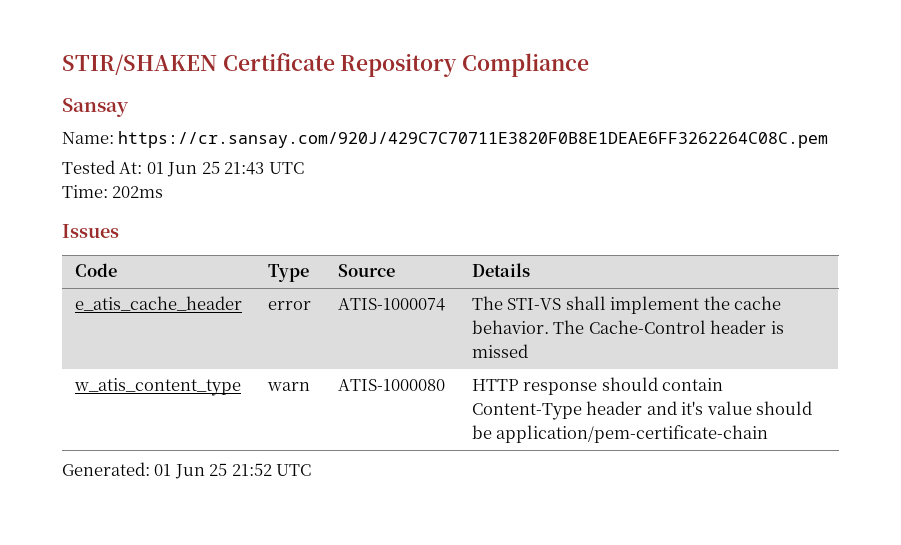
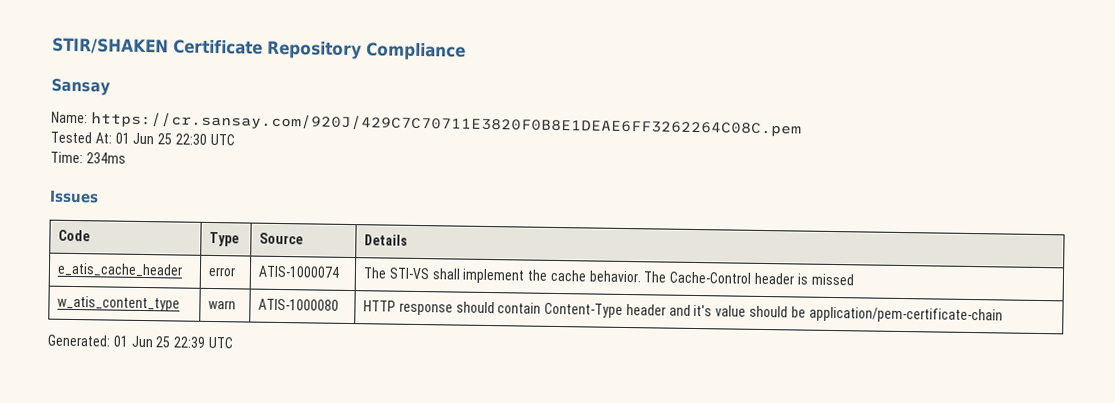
- Tested At: 01 Jun 25 21:43 UTC
+ Tested At: 01 Jun 25 22:30 UTC
- Time: 202ms
+ Time: 234ms
- Generated: 01 Jun 25 21:52 UTC
+ Generated: 01 Jun 25 22:39 UTC

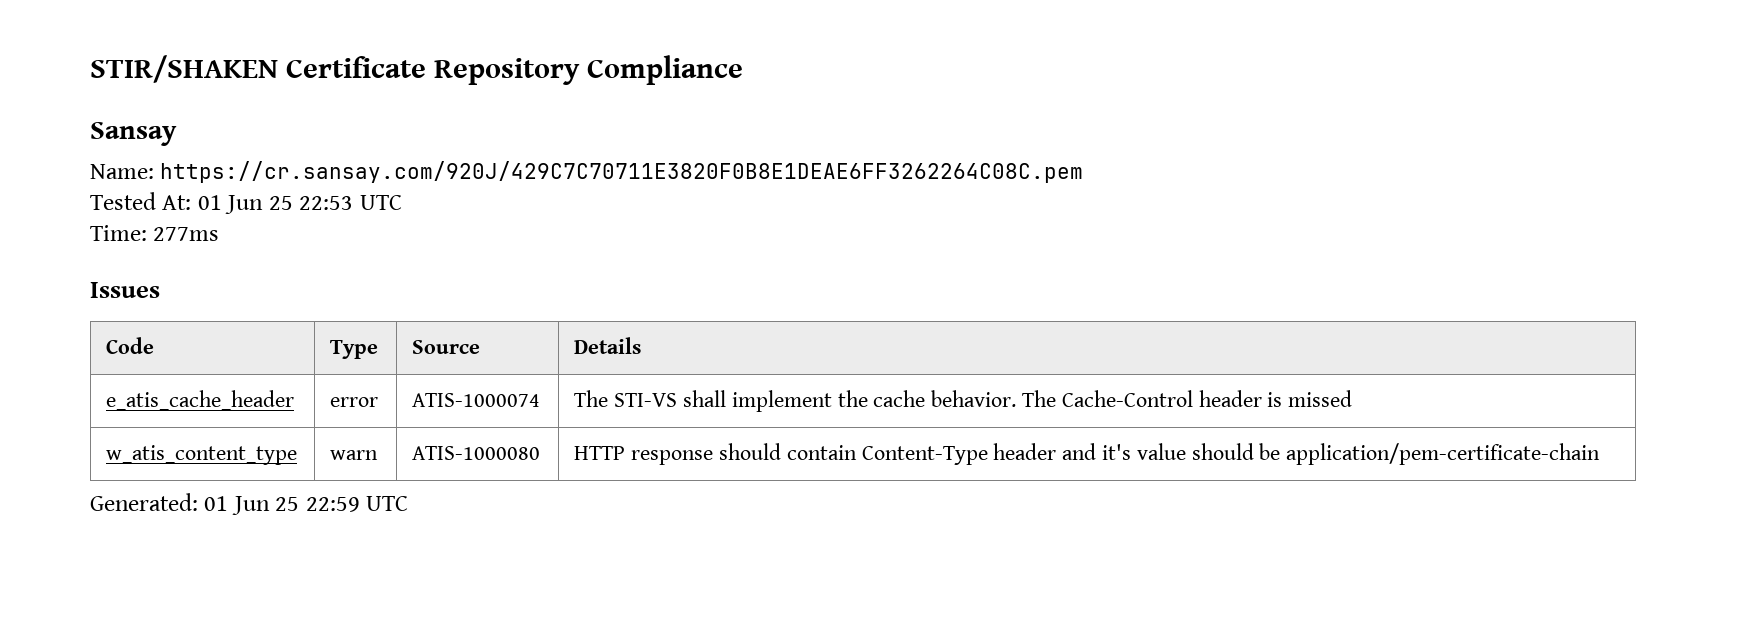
- Tested At: 01 Jun 25 22:30 UTC
+ Tested At: 01 Jun 25 22:53 UTC
- Time: 234ms
+ Time: 277ms
- Generated: 01 Jun 25 22:39 UTC
+ Generated: 01 Jun 25 22:59 UTC

